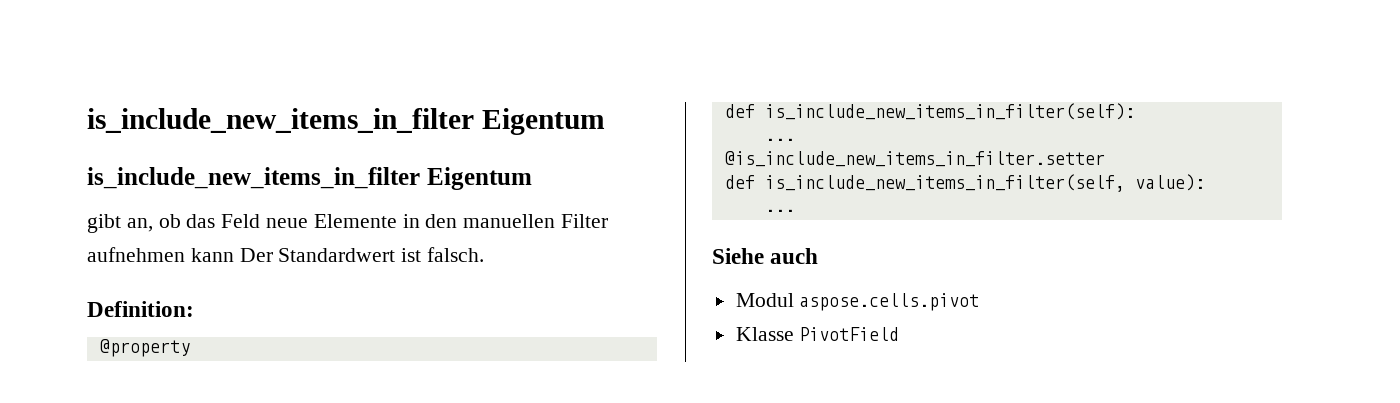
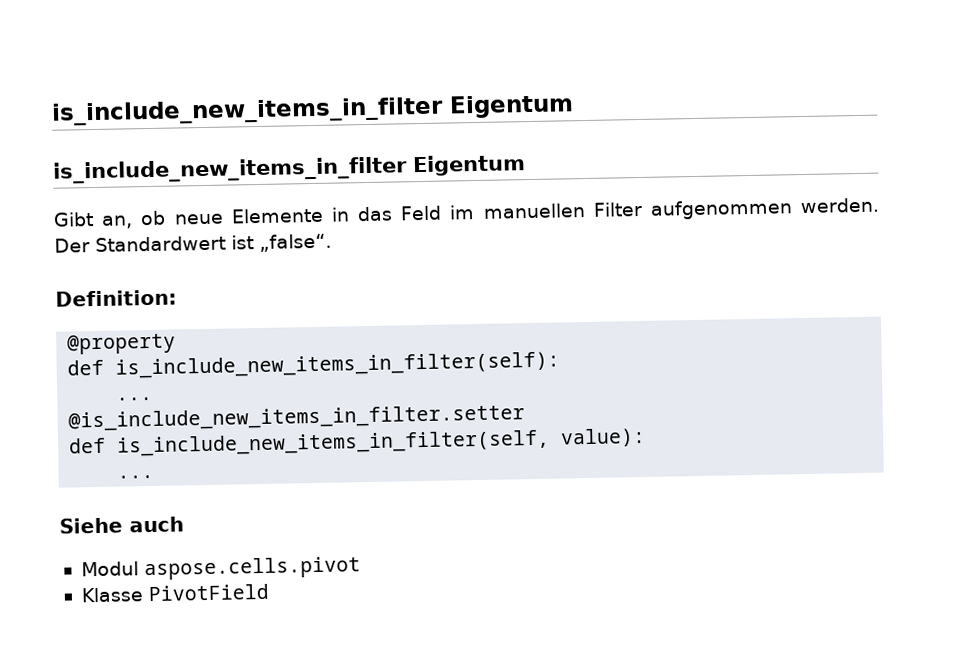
- gibt an, ob das Feld neue Elemente in den manuellen Filter aufnehmen kann Der Standardwert ist falsch.
+ Gibt an, ob neue Elemente in das Feld im manuellen Filter aufgenommen werden. Der Standardwert ist „false“.

